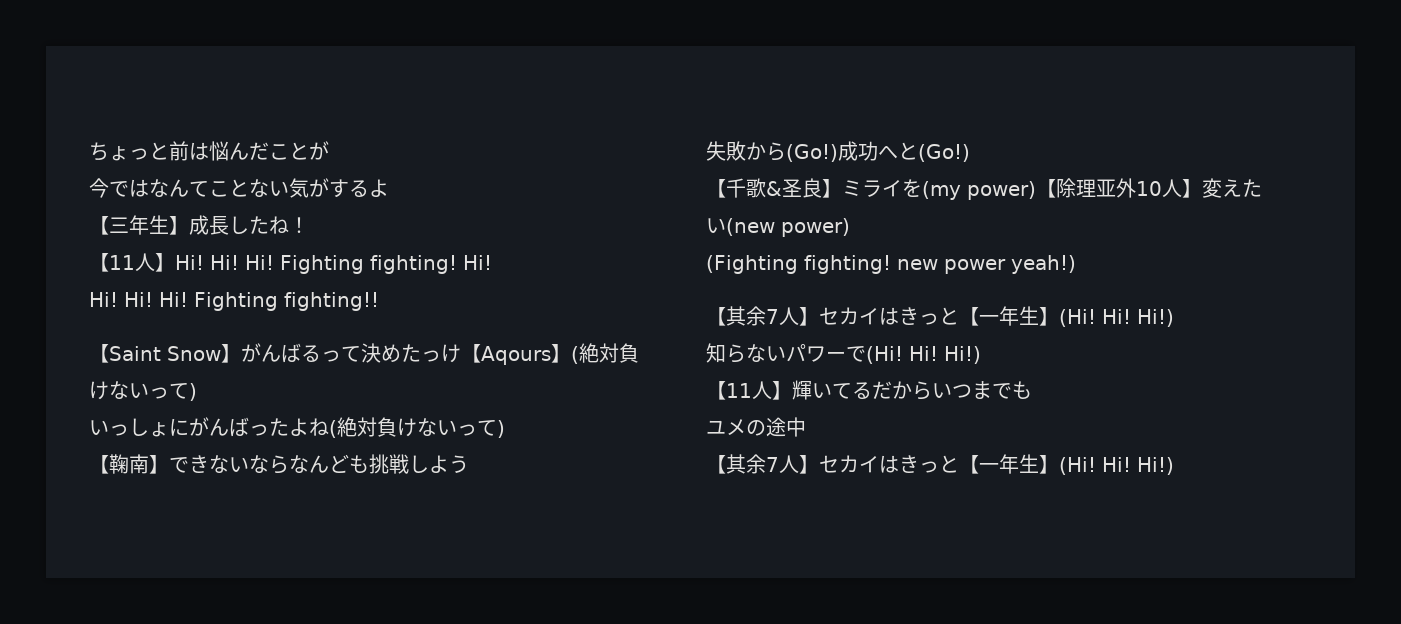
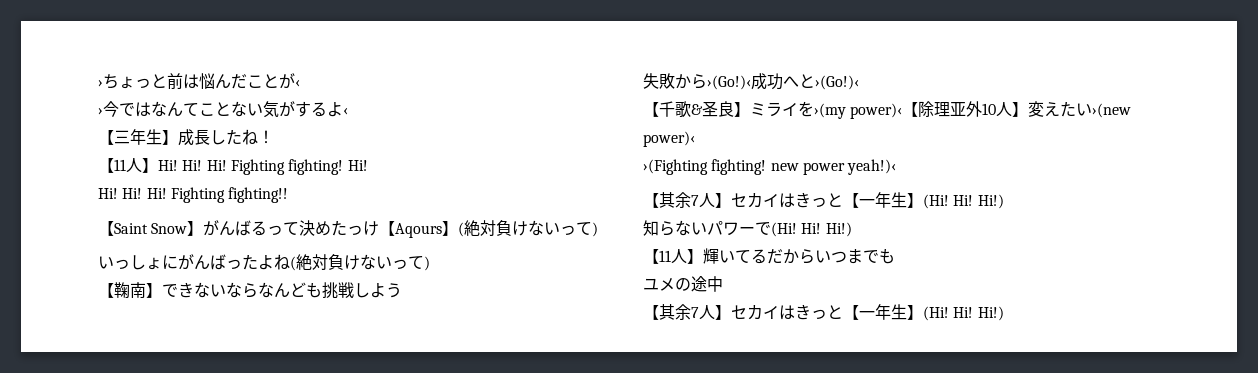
- ちょっと前は悩んだことが
- 今ではなんてことない気がするよ
+ ›ちょっと前は悩んだことが‹
+ ›今ではなんてことない気がするよ‹
- 失敗から(Go!)成功へと(Go!)
+ 失敗から›(Go!)‹成功へと›(Go!)‹
- 【千歌&圣良】ミライを(my power)【除理亚外10人】変えたい(new power)
- (Fighting fighting! new power yeah!)
+ 【千歌&圣良】ミライを›(my power)‹【除理亚外10人】変えたい›(new power)‹
+ ›(Fighting fighting! new power yeah!)‹

